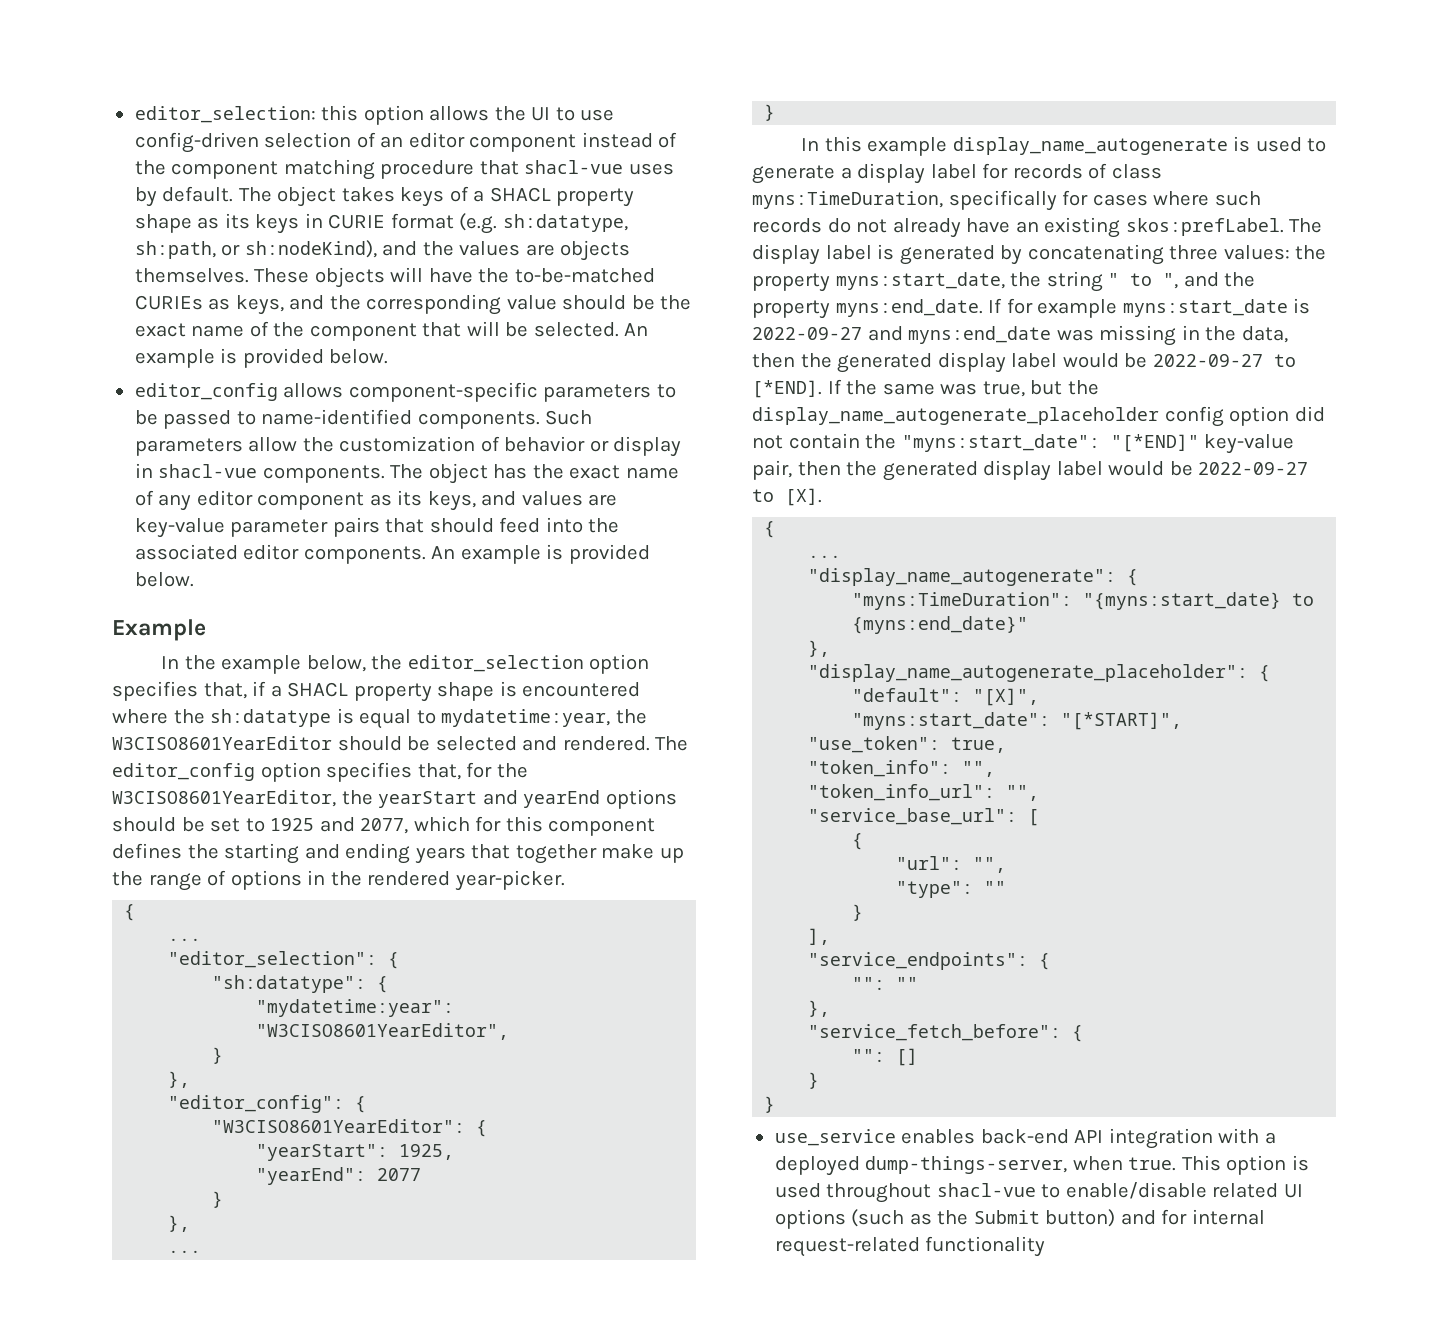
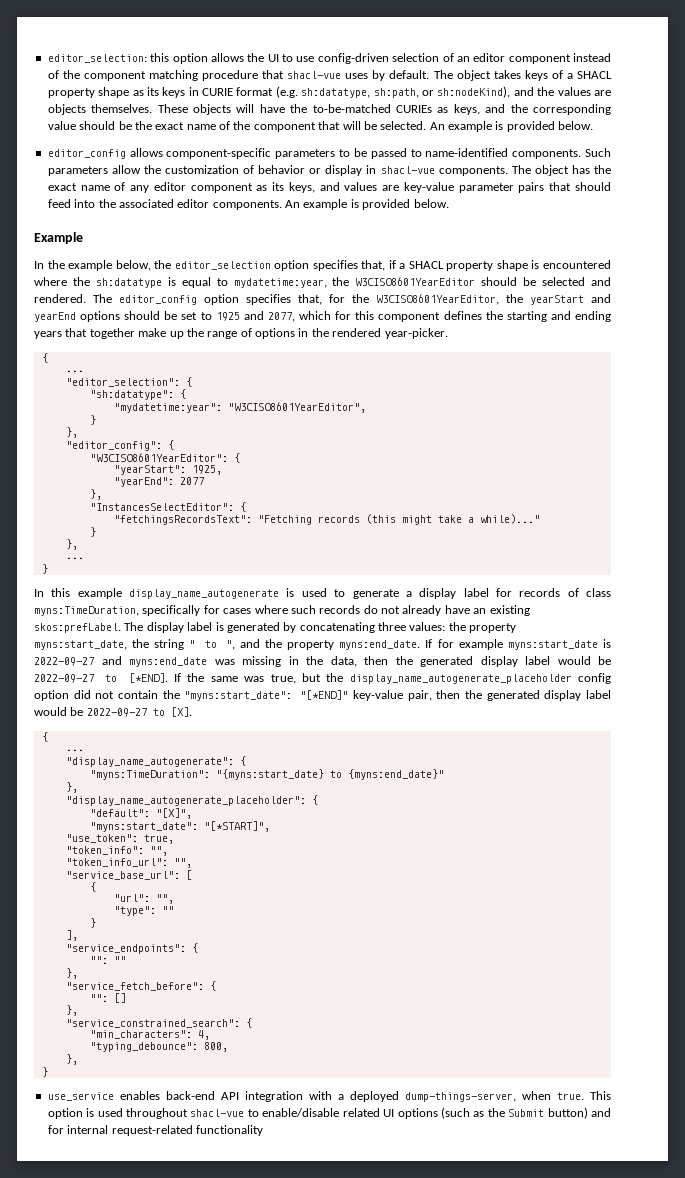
  "yearEnd": 2077
+ },
+ "InstancesSelectEditor": {
+ "fetchingsRecordsText": "Fetching records (this might take a while)..."
  "": []
- }
+ },
+ "service_constrained_search": {
+ "min_characters": 4,
+ "typing_debounce": 800,
+ },

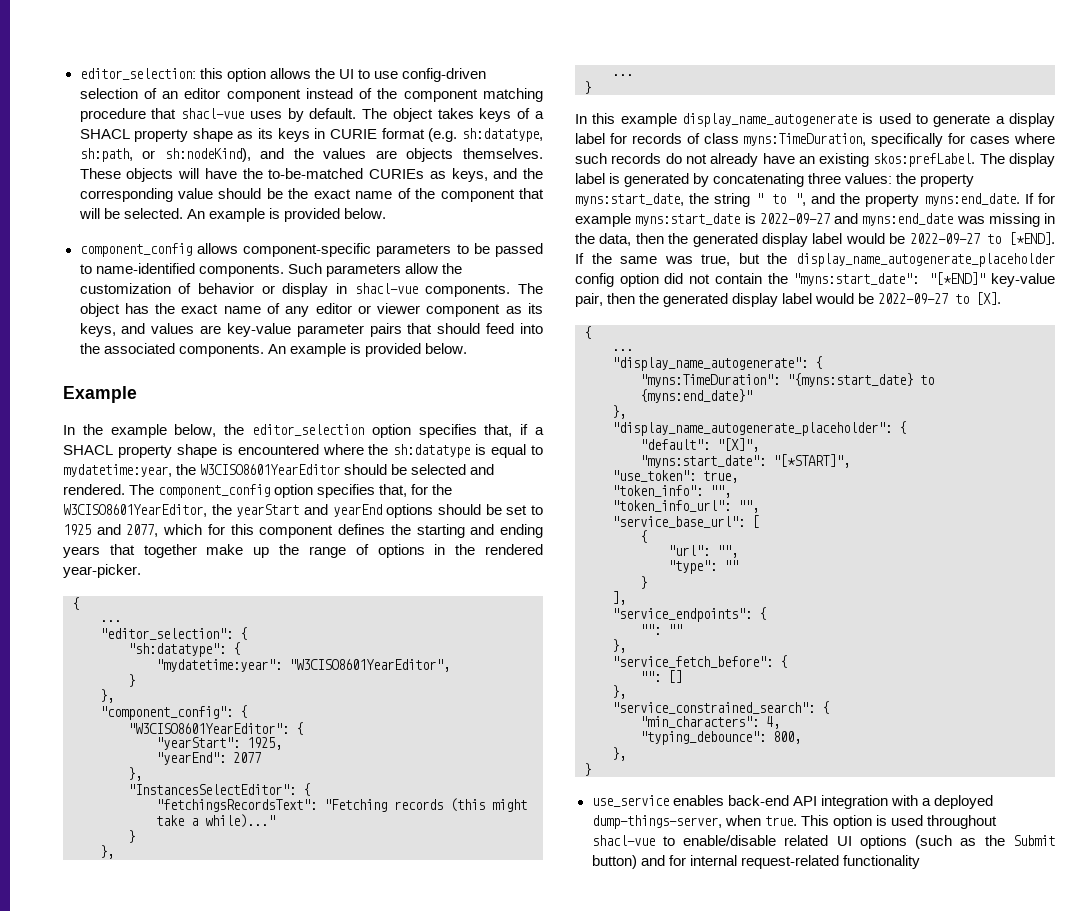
- editor_config allows component-specific parameters to be passed to name-identified components.
+ component_config allows component-specific parameters to be passed to name-identified components.
- The object has the exact name of any editor component as its keys, and values are key-value parameter pairs that should feed into the associated editor components.
+ The object has the exact name of any editor or viewer component as its keys, and values are key-value parameter pairs that should feed into the associated components.
- The editor_config option specifies that, for the W3CISO8601YearEditor, the yearStart and yearEnd options should be set to 1925 and 2077, which for this component defines the starting and ending years that together make up the range of options in the rendered year-picker.
+ The component_config option specifies that, for the W3CISO8601YearEditor, the yearStart and yearEnd options should be set to 1925 and 2077, which for this component defines the starting and ending years that together make up the range of options in the rendered year-picker.
- "editor_config": {
+ "component_config": {

